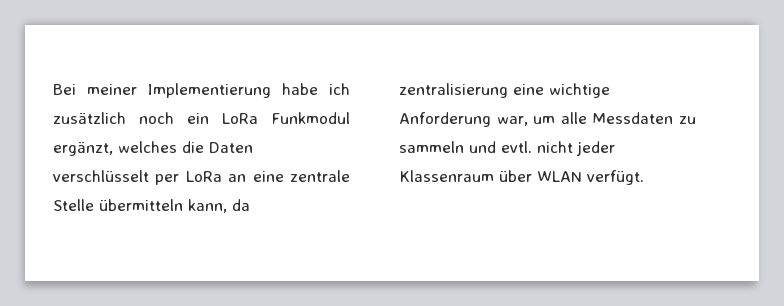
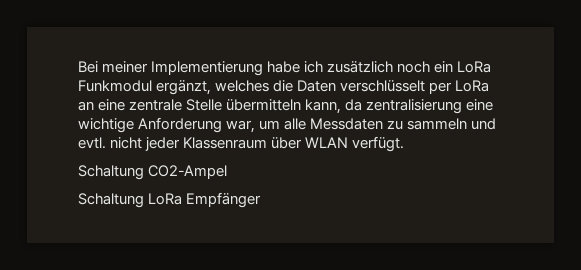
+ Schaltung CO2-Ampel
+ Schaltung LoRa Empfänger

